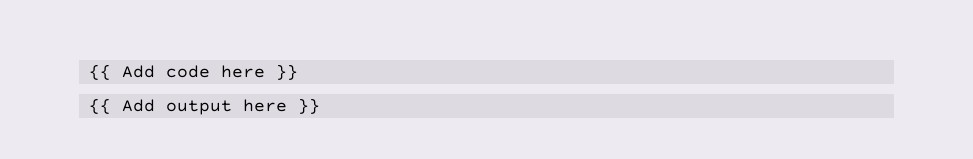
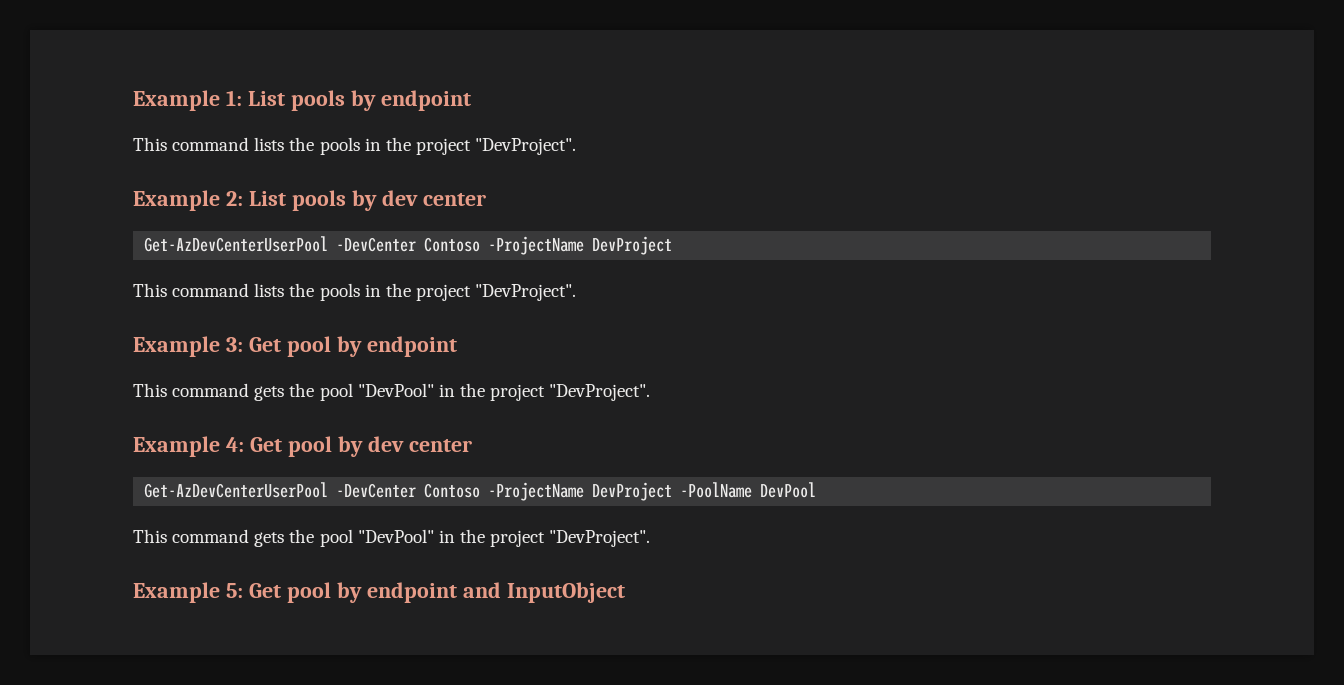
- {{ Add code here }}
- {{ Add output here }}
+ Example 1: List pools by endpoint
+ This command lists the pools in the project "DevProject".
+ Example 2: List pools by dev center
+ Get-AzDevCenterUserPool -DevCenter Contoso -ProjectName DevProject
+ This command lists the pools in the project "DevProject".
+ Example 3: Get pool by endpoint
+ This command gets the pool "DevPool" in the project "DevProject".
+ Example 4: Get pool by dev center
+ Get-AzDevCenterUserPool -DevCenter Contoso -ProjectName DevProject -PoolName DevPool
+ This command gets the pool "DevPool" in the project "DevProject".
+ Example 5: Get pool by endpoint and InputObject

